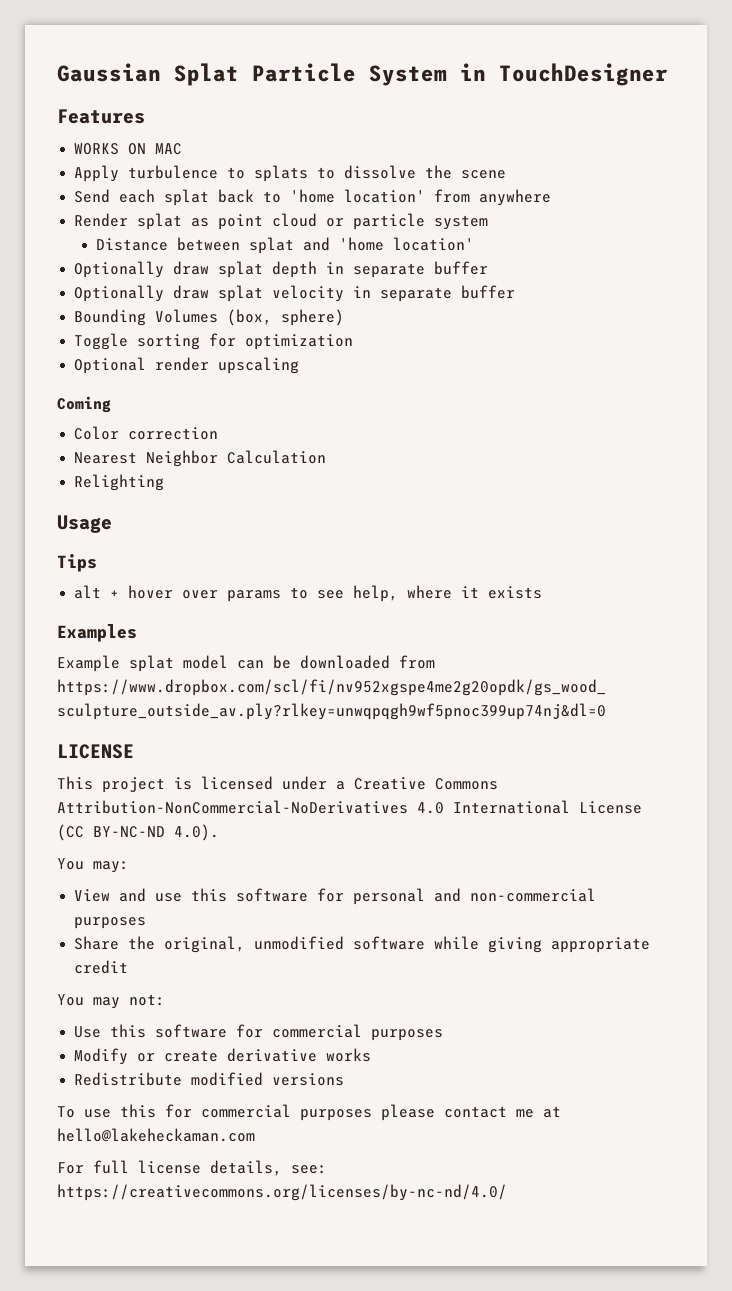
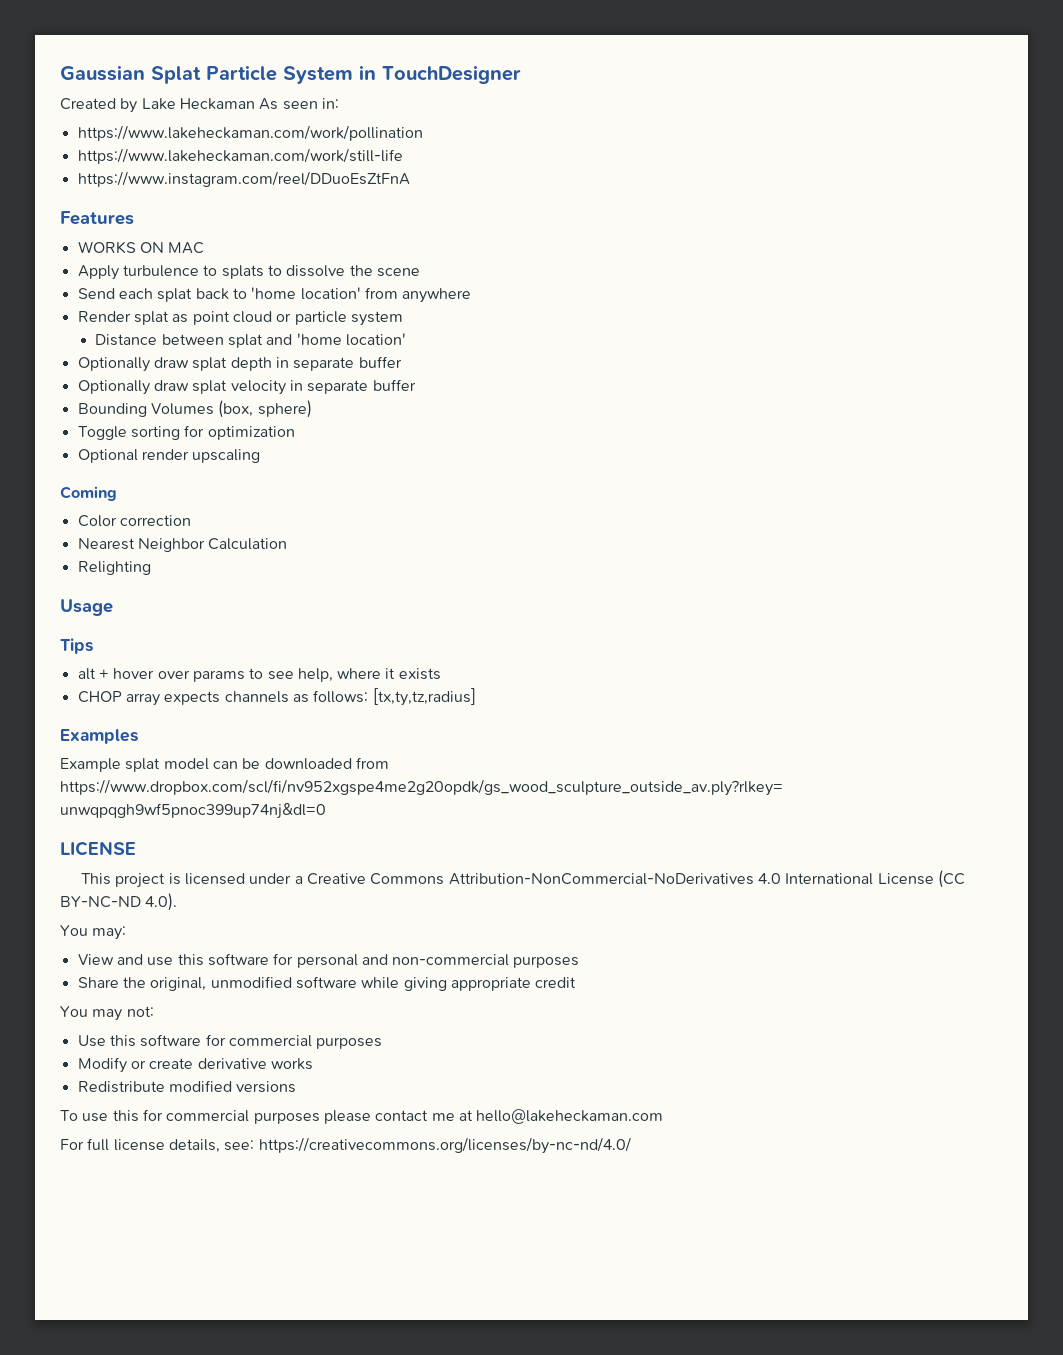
+ Created by Lake Heckaman As seen in:
+ https://www.lakeheckaman.com/work/pollination
+ https://www.lakeheckaman.com/work/still-life
+ https://www.instagram.com/reel/DDuoEsZtFnA
+ CHOP array expects channels as follows: [tx,ty,tz,radius]

